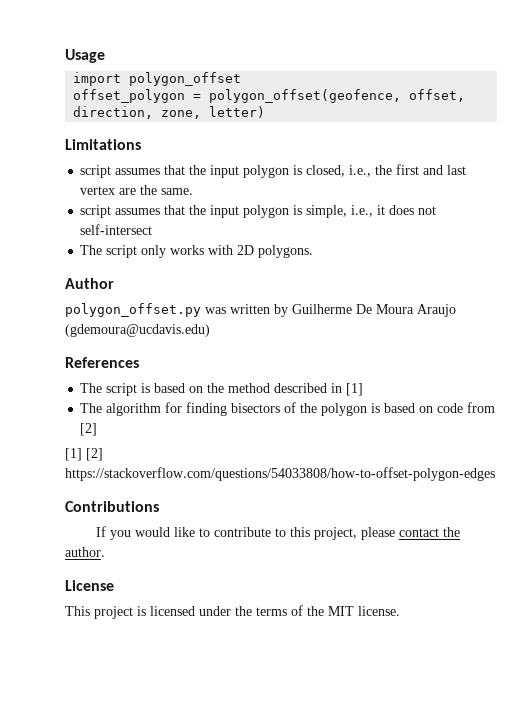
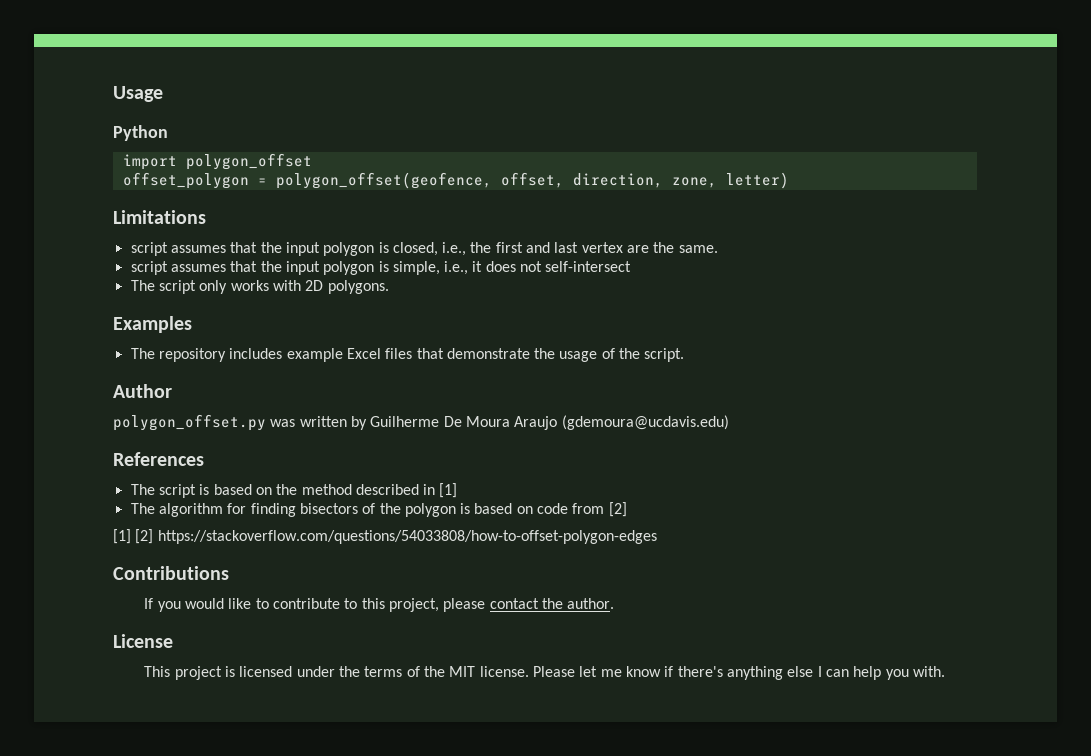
+ Python
+ Examples
+ The repository includes example Excel files that demonstrate the usage of the script.
+ Please let me know if there's anything else I can help you with.

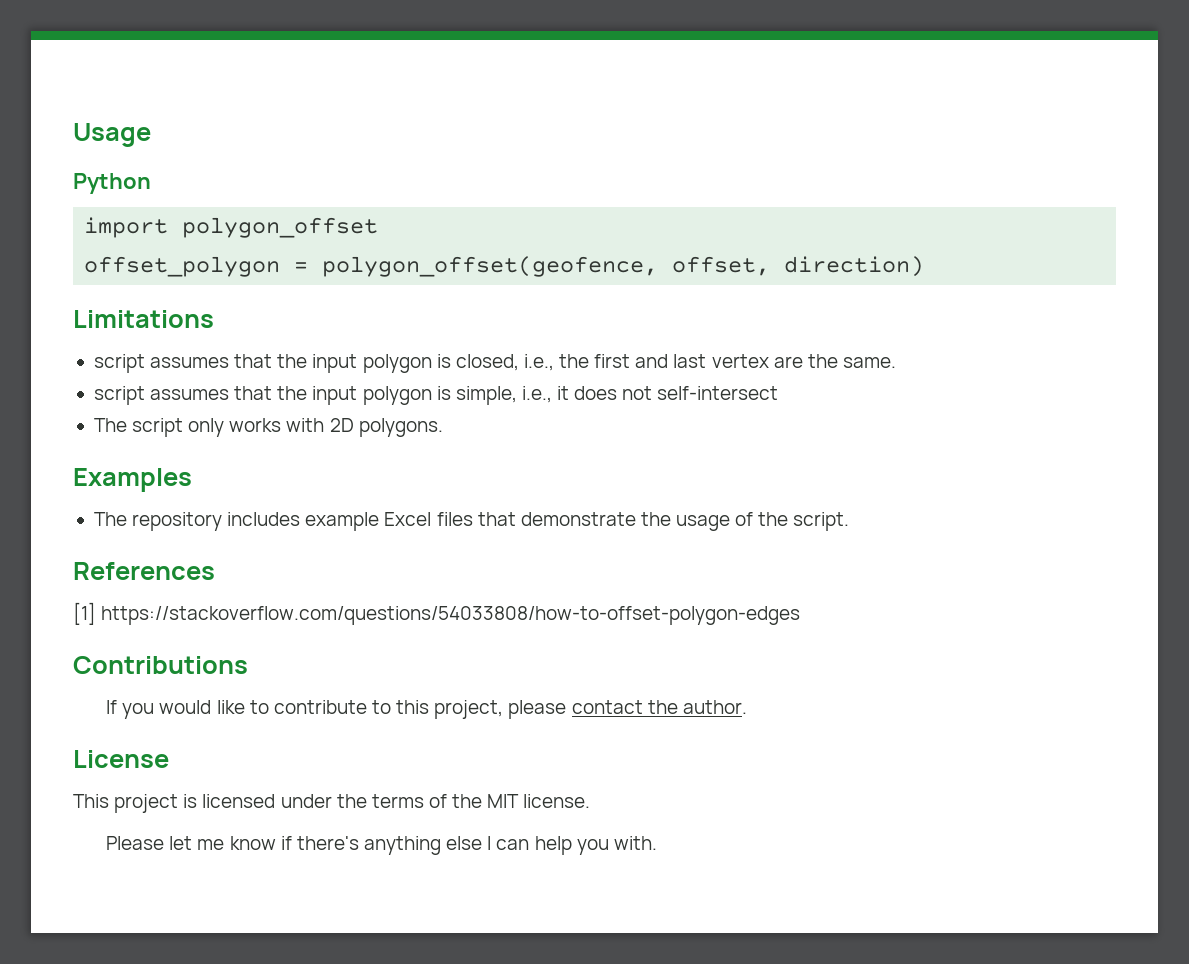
- offset_polygon = polygon_offset(geofence, offset, direction, zone, letter)
+ offset_polygon = polygon_offset(geofence, offset, direction)
- Author
- polygon_offset.py was written by Guilherme De Moura Araujo (gdemoura@ucdavis.edu)
  References
- The script is based on the method described in [1]
- The algorithm for finding bisectors of the polygon is based on code from [2]
- [1] [2] https://stackoverflow.com/questions/54033808/how-to-offset-polygon-edges
+ [1] https://stackoverflow.com/questions/54033808/how-to-offset-polygon-edges
- This project is licensed under the terms of the MIT license. Please let me know if there's anything else I can help you with.
+ This project is licensed under the terms of the MIT license.
+ Please let me know if there's anything else I can help you with.

